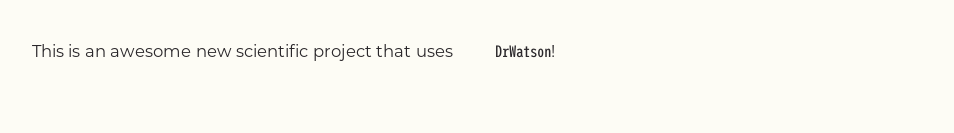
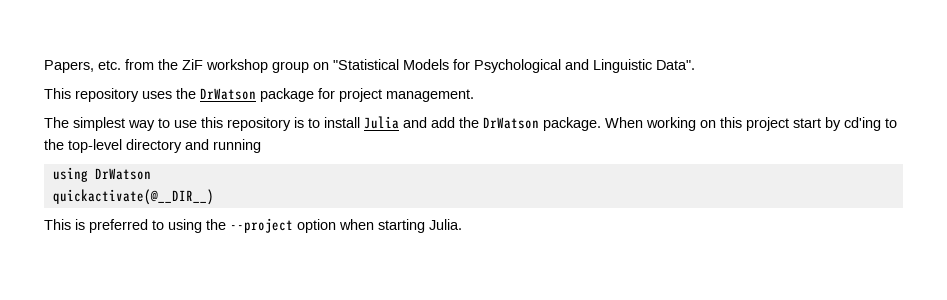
- This is an awesome new scientific project that uses DrWatson!
+ Papers, etc. from the ZiF workshop group on "Statistical Models for Psychological and Linguistic Data".
+ This repository uses the DrWatson package for project management.
+ The simplest way to use this repository is to install Julia and add the DrWatson package. When working on this project start by cd'ing to the top-level directory and running
+ using DrWatson
+ quickactivate(@__DIR__)
+ This is preferred to using the --project option when starting Julia.

